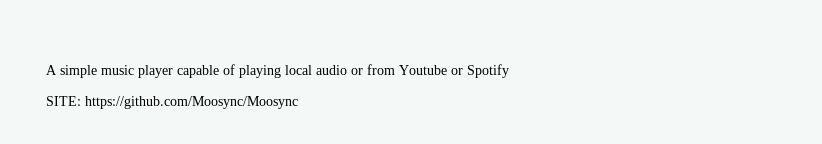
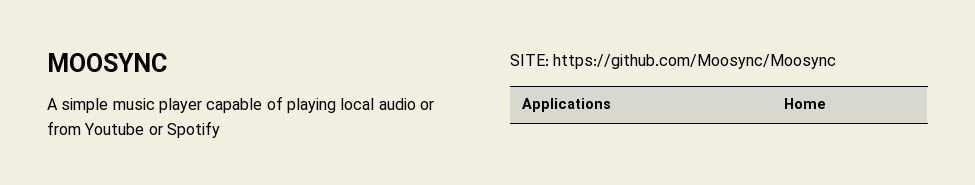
+ MOOSYNC
+ Applications | Home

